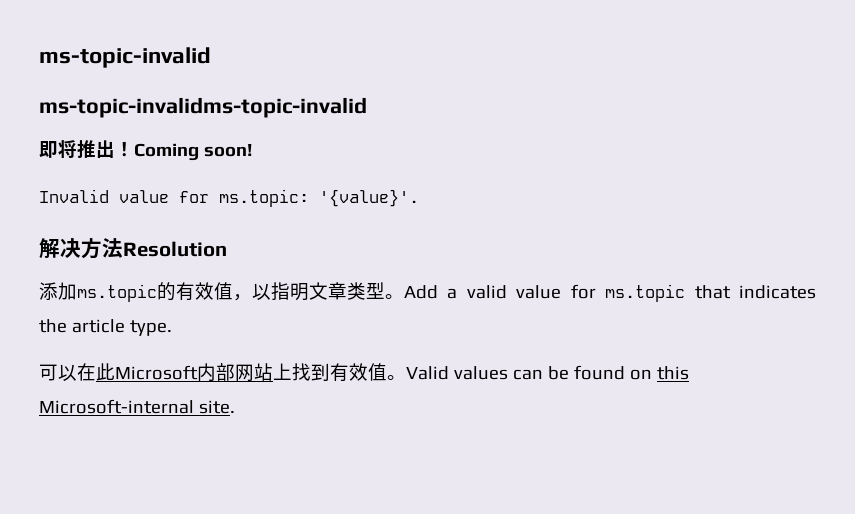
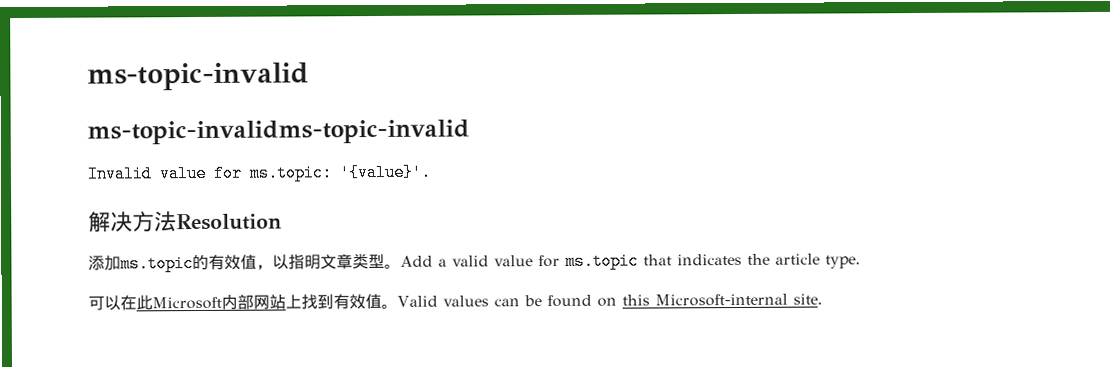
- 即将推出！Coming soon!

